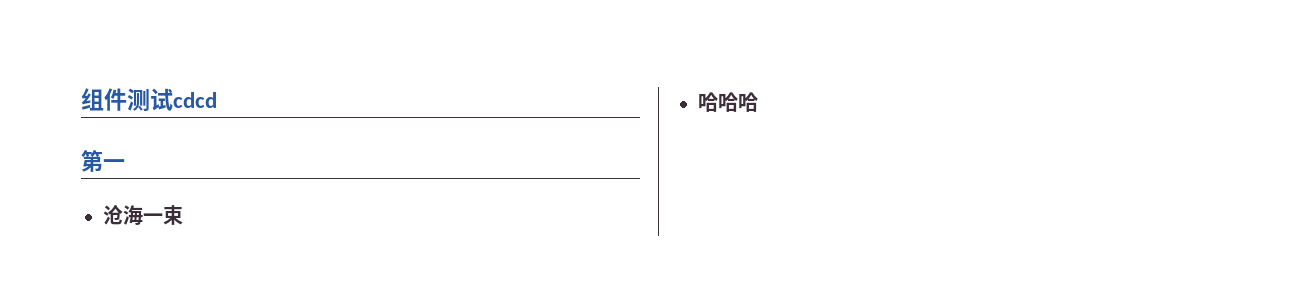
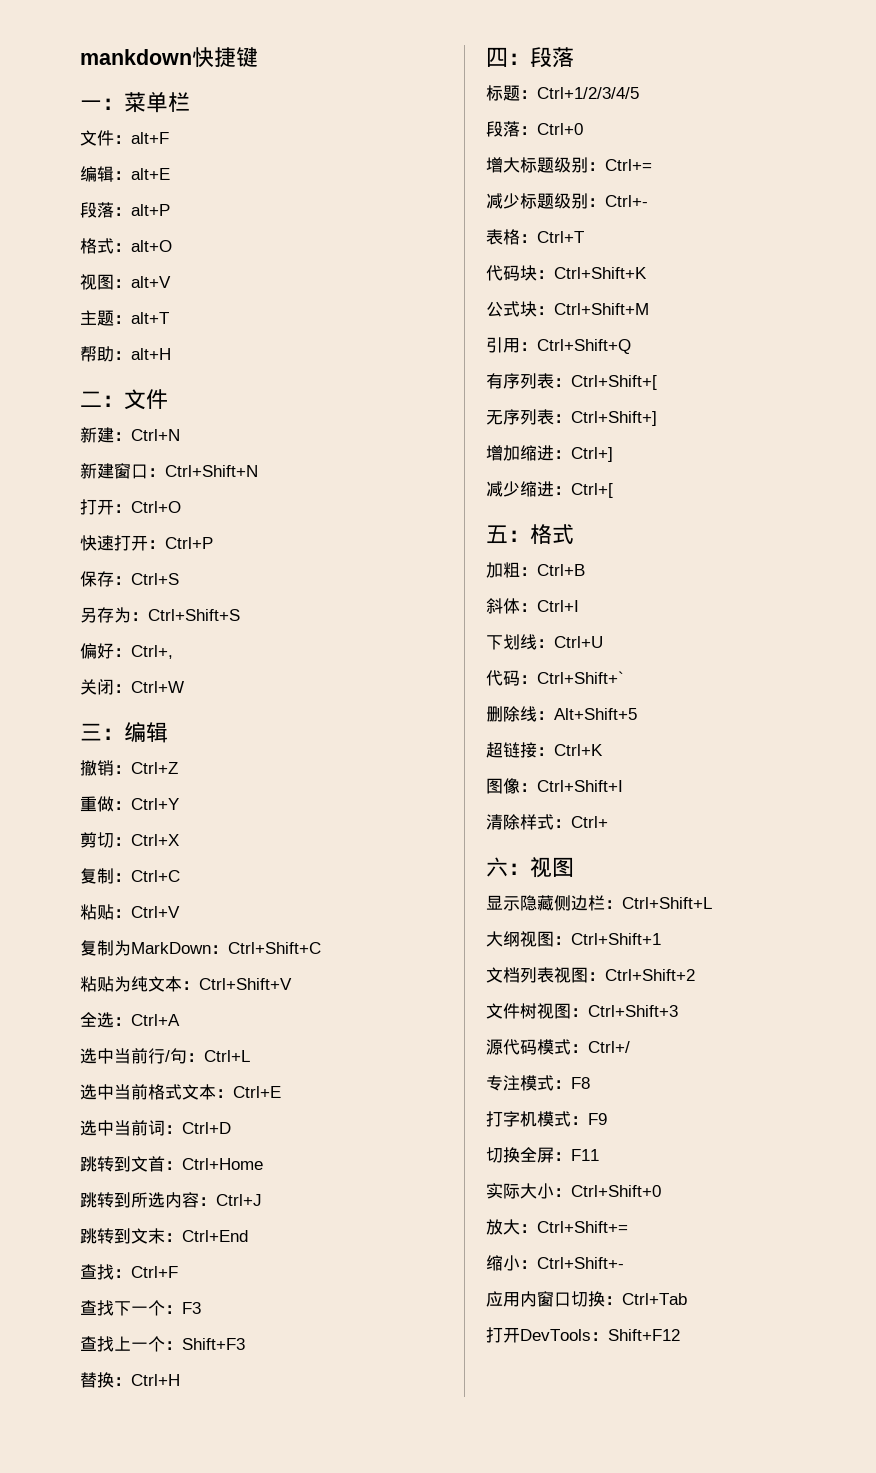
- 组件测试cdcd
- 第一
- 沧海一束
- 哈哈哈
+ mankdown快捷键
+ 一：菜单栏
+ 文件：alt+F
+ 编辑：alt+E
+ 段落：alt+P
+ 格式：alt+O
+ 视图：alt+V
+ 主题：alt+T
+ 帮助：alt+H
+ 二：文件
+ 新建：Ctrl+N
+ 新建窗口：Ctrl+Shift+N
+ 打开：Ctrl+O
+ 快速打开：Ctrl+P
+ 保存：Ctrl+S
+ 另存为：Ctrl+Shift+S
+ 偏好：Ctrl+,
+ 关闭：Ctrl+W
+ 三：编辑
+ 撤销：Ctrl+Z
+ 重做：Ctrl+Y
+ 剪切：Ctrl+X
+ 复制：Ctrl+C
+ 粘贴：Ctrl+V
+ 复制为MarkDown：Ctrl+Shift+C
+ 粘贴为纯文本：Ctrl+Shift+V
+ 全选：Ctrl+A
+ 选中当前行/句：Ctrl+L
+ 选中当前格式文本：Ctrl+E
+ 选中当前词：Ctrl+D
+ 跳转到文首：Ctrl+Home
+ 跳转到所选内容：Ctrl+J
+ 跳转到文末：Ctrl+End
+ 查找：Ctrl+F
+ 查找下一个：F3
+ 查找上一个：Shift+F3
+ 替换：Ctrl+H
+ 四：段落
+ 标题：Ctrl+1/2/3/4/5
+ 段落：Ctrl+0
+ 增大标题级别：Ctrl+=
+ 减少标题级别：Ctrl+-
+ 表格：Ctrl+T
+ 代码块：Ctrl+Shift+K
+ 公式块：Ctrl+Shift+M
+ 引用：Ctrl+Shift+Q
+ 有序列表：Ctrl+Shift+[
+ 无序列表：Ctrl+Shift+]
+ 增加缩进：Ctrl+]
+ 减少缩进：Ctrl+[
+ 五：格式
+ 加粗：Ctrl+B
+ 斜体：Ctrl+I
+ 下划线：Ctrl+U
+ 代码：Ctrl+Shift+`
+ 删除线：Alt+Shift+5
+ 超链接：Ctrl+K
+ 图像：Ctrl+Shift+I
+ 清除样式：Ctrl+
+ 六：视图
+ 显示隐藏侧边栏：Ctrl+Shift+L
+ 大纲视图：Ctrl+Shift+1
+ 文档列表视图：Ctrl+Shift+2
+ 文件树视图：Ctrl+Shift+3
+ 源代码模式：Ctrl+/
+ 专注模式：F8
+ 打字机模式：F9
+ 切换全屏：F11
+ 实际大小：Ctrl+Shift+0
+ 放大：Ctrl+Shift+=
+ 缩小：Ctrl+Shift+-
+ 应用内窗口切换：Ctrl+Tab
+ 打开DevTools：Shift+F12

